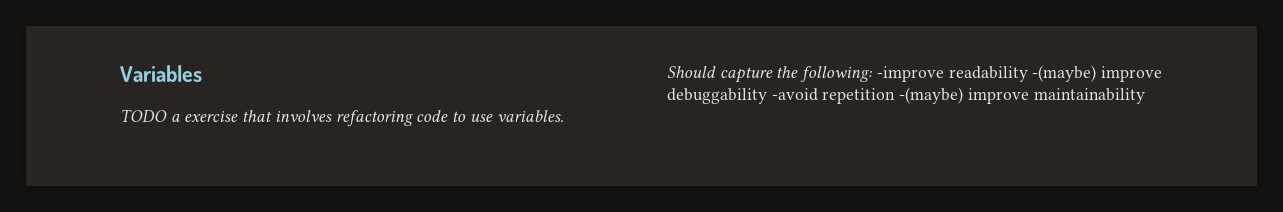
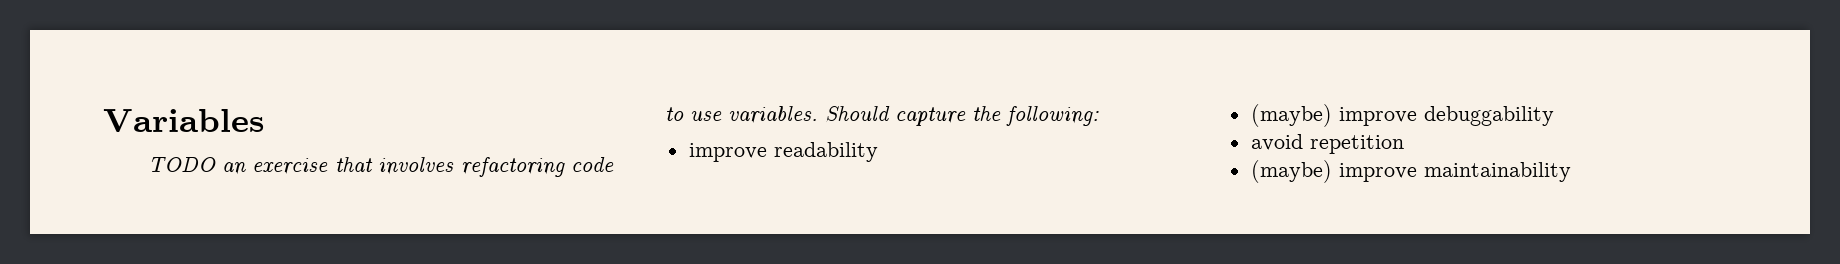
- TODO a exercise that involves refactoring code to use variables.
+ TODO an exercise that involves refactoring code to use variables.
- Should capture the following: -improve readability -(maybe) improve debuggability -avoid repetition -(maybe) improve maintainability
+ Should capture the following:
+ improve readability
+ (maybe) improve debuggability
+ avoid repetition
+ (maybe) improve maintainability

